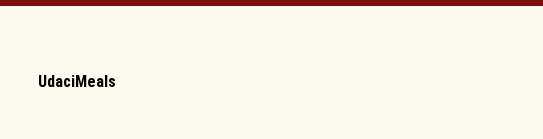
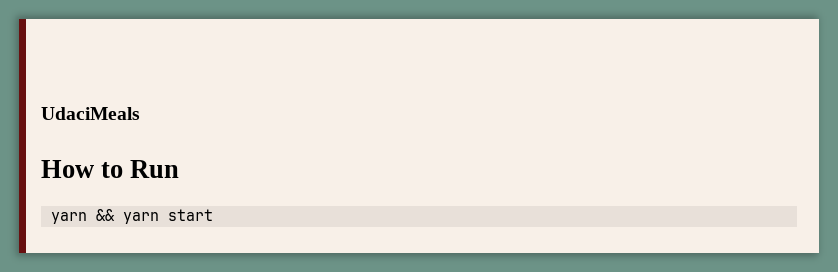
+ How to Run
+ yarn && yarn start

